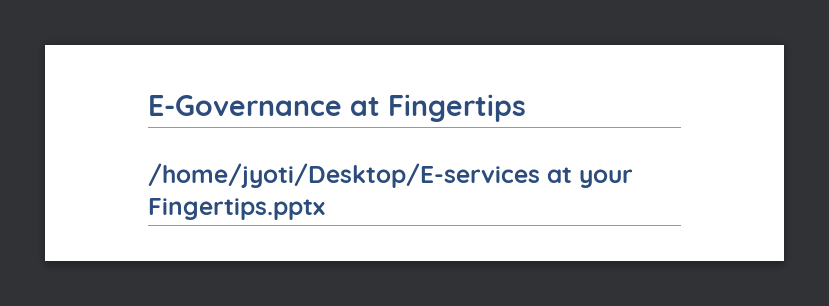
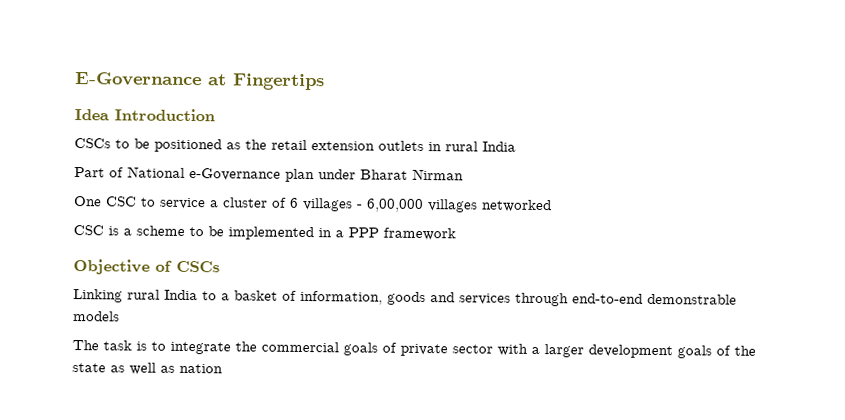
- /home/jyoti/Desktop/E-services at your Fingertips.pptx
+ Idea Introduction
+ CSCs to be positioned as the retail extension outlets in rural India
+ Part of National e-Governance plan under Bharat Nirman
+ One CSC to service a cluster of 6 villages - 6,00,000 villages networked
+ CSC is a scheme to be implemented in a PPP framework
+ Objective of CSCs
+ Linking rural India to a basket of information, goods and services through end-to-end demonstrable models
+ The task is to integrate the commercial goals of private sector with a larger development goals of the state as well as nation

